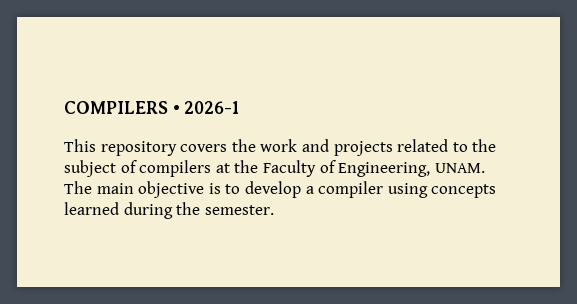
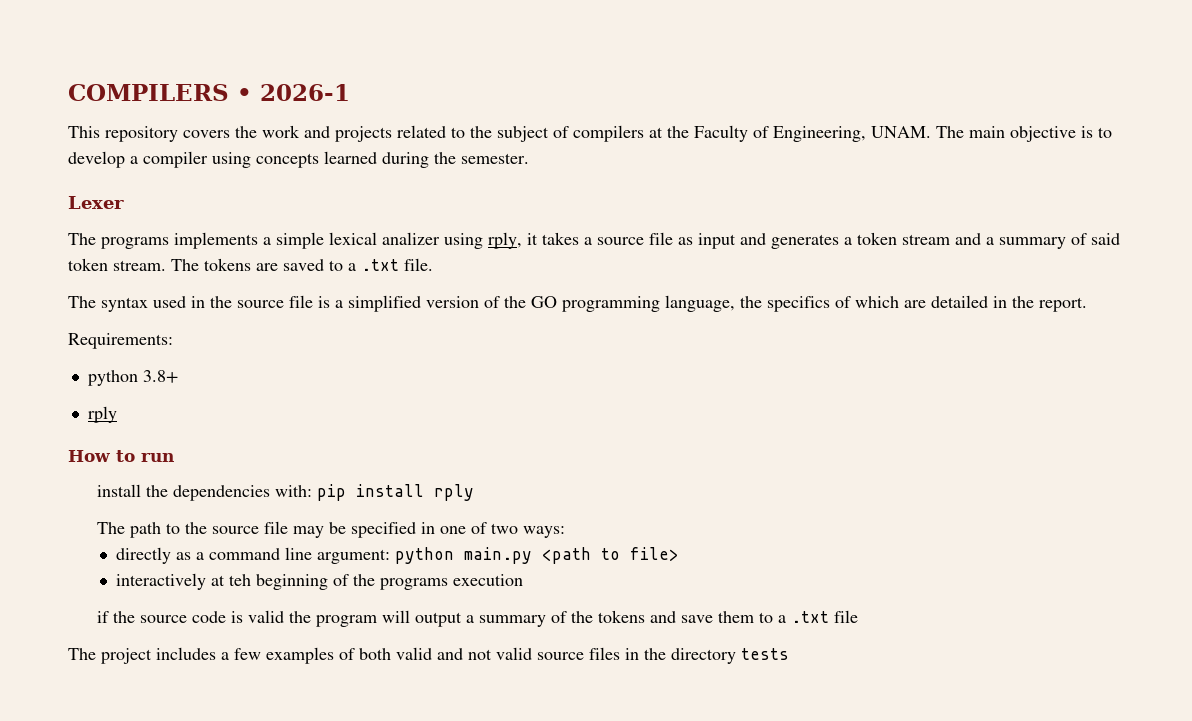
+ Lexer
+ The programs implements a simple lexical analizer using rply, it takes a source file as input and generates a token stream and a summary of said token stream. The tokens are saved to a .txt file.
+ The syntax used in the source file is a simplified version of the GO programming language, the specifics of which are detailed in the report.
+ Requirements:
+ python 3.8+
+ rply
+ How to run
+ install the dependencies with: pip install rply
+ The path to the source file may be specified in one of two ways:
+ directly as a command line argument: python main.py <path to file>
+ interactively at teh beginning of the programs execution
+ if the source code is valid the program will output a summary of the tokens and save them to a .txt file
+ The project includes a few examples of both valid and not valid source files in the directory tests

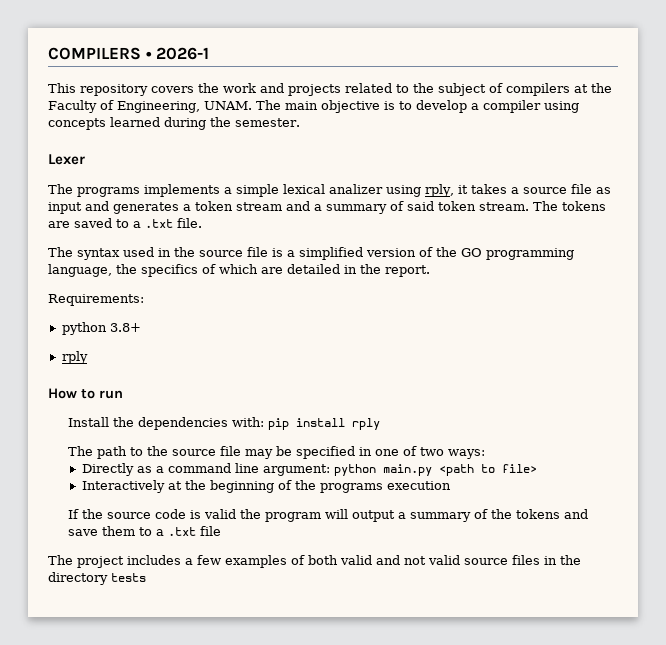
- install the dependencies with: pip install rply
+ Install the dependencies with: pip install rply
- directly as a command line argument: python main.py <path to file>
+ Directly as a command line argument: python main.py <path to file>
- interactively at teh beginning of the programs execution
+ Interactively at the beginning of the programs execution
- if the source code is valid the program will output a summary of the tokens and save them to a .txt file
+ If the source code is valid the program will output a summary of the tokens and save them to a .txt file

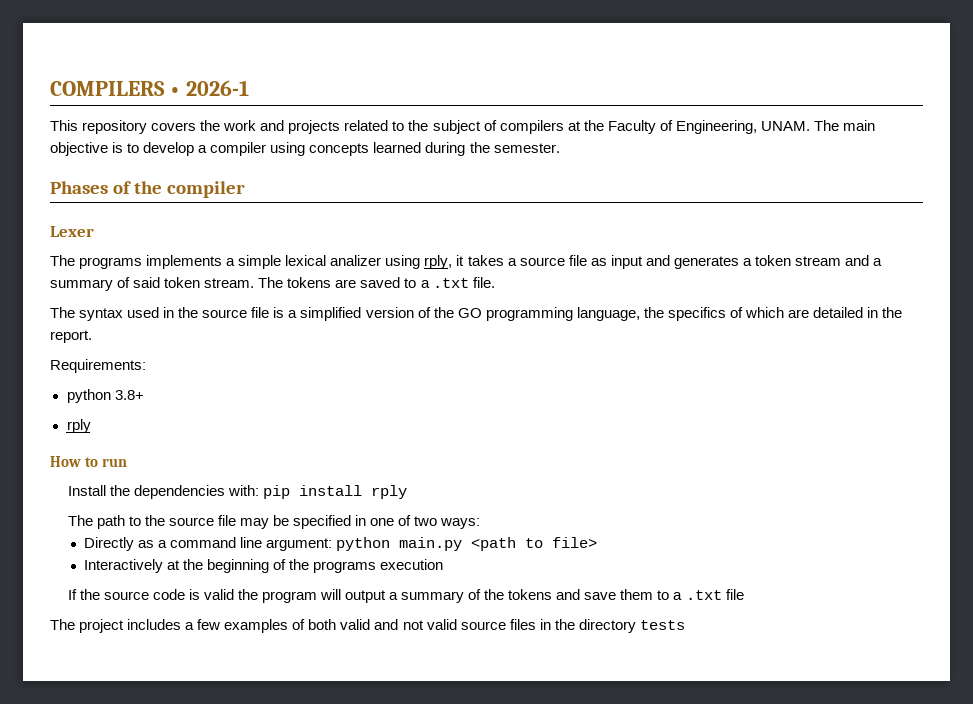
+ Phases of the compiler

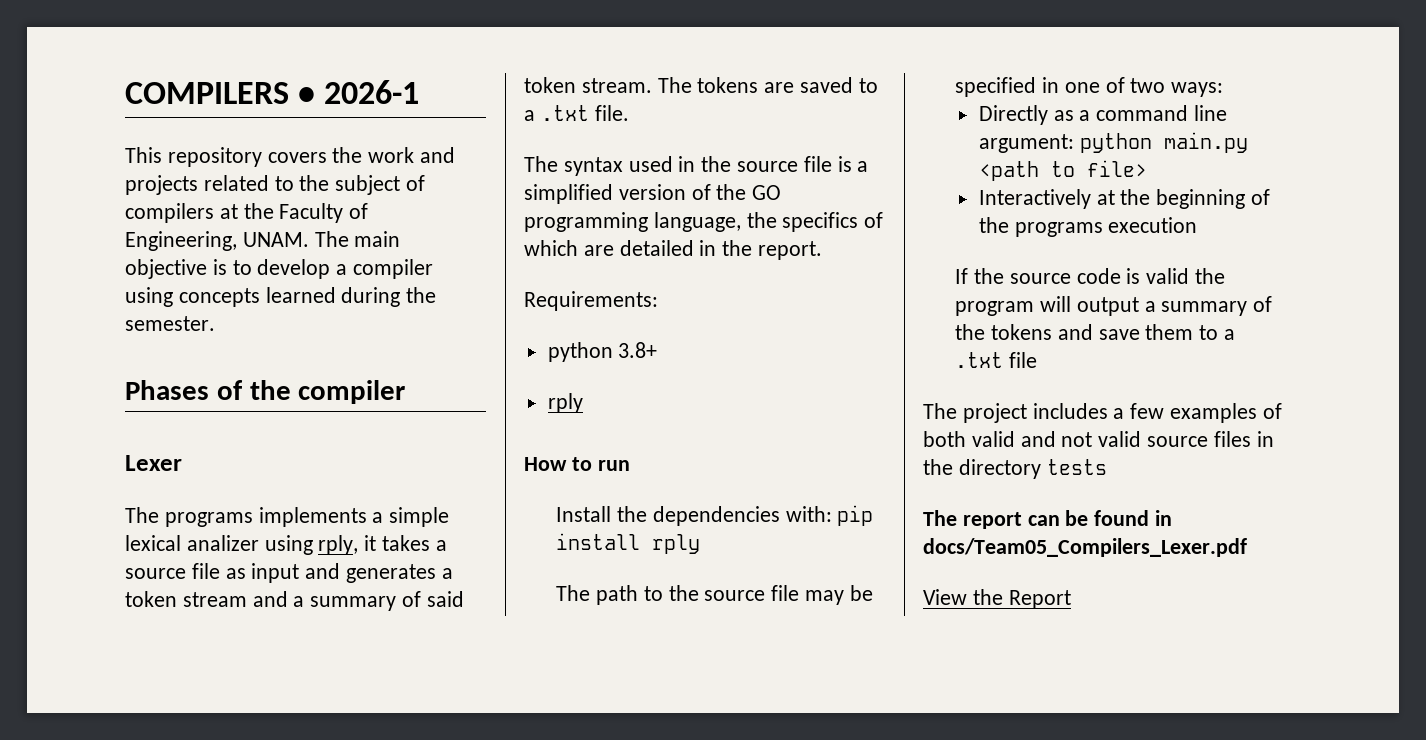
+ The report can be found in docs/Team05_Compilers_Lexer.pdf
+ View the Report

